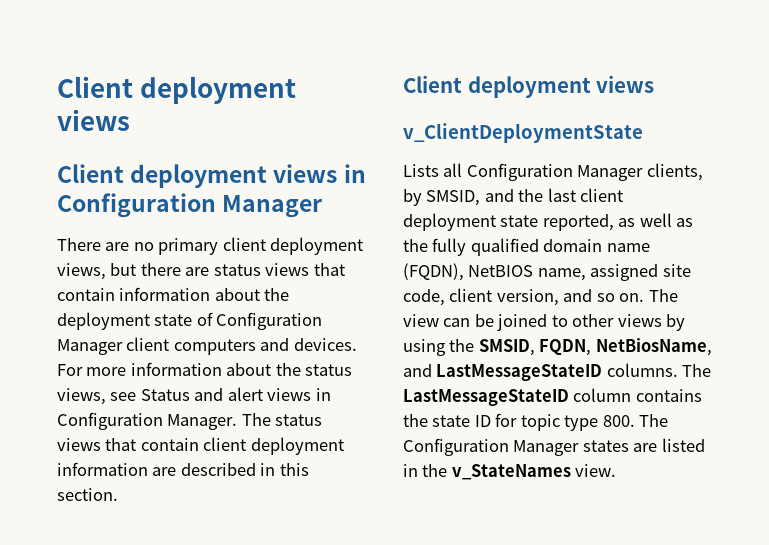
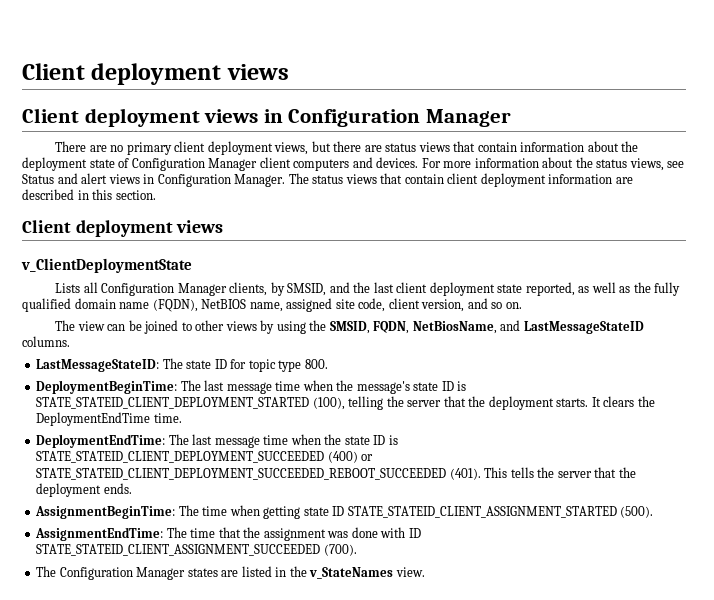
- Lists all Configuration Manager clients, by SMSID, and the last client deployment state reported, as well as the fully qualified domain name (FQDN), NetBIOS name, assigned site code, client version, and so on. The view can be joined to other views by using the SMSID, FQDN, NetBiosName, and LastMessageStateID columns. The LastMessageStateID column contains the state ID for topic type 800. The Configuration Manager states are listed in the v_StateNames view.
+ Lists all Configuration Manager clients, by SMSID, and the last client deployment state reported, as well as the fully qualified domain name (FQDN), NetBIOS name, assigned site code, client version, and so on.
+ The view can be joined to other views by using the SMSID, FQDN, NetBiosName, and LastMessageStateID columns.
+ LastMessageStateID: The state ID for topic type 800.
+ DeploymentBeginTime: The last message time when the message's state ID is STATE_STATEID_CLIENT_DEPLOYMENT_STARTED (100), telling the server that the deployment starts. It clears the DeploymentEndTime time.
+ DeploymentEndTime: The last message time when the state ID is STATE_STATEID_CLIENT_DEPLOYMENT_SUCCEEDED (400) or STATE_STATEID_CLIENT_DEPLOYMENT_SUCCEEDED_REBOOT_SUCCEEDED (401). This tells the server that the deployment ends.
+ AssignmentBeginTime: The time when getting state ID STATE_STATEID_CLIENT_ASSIGNMENT_STARTED (500).
+ AssignmentEndTime: The time that the assignment was done with ID STATE_STATEID_CLIENT_ASSIGNMENT_SUCCEEDED (700).
+ The Configuration Manager states are listed in the v_StateNames view.

